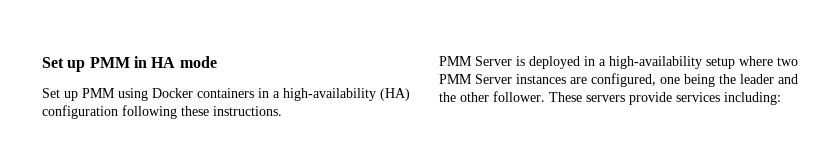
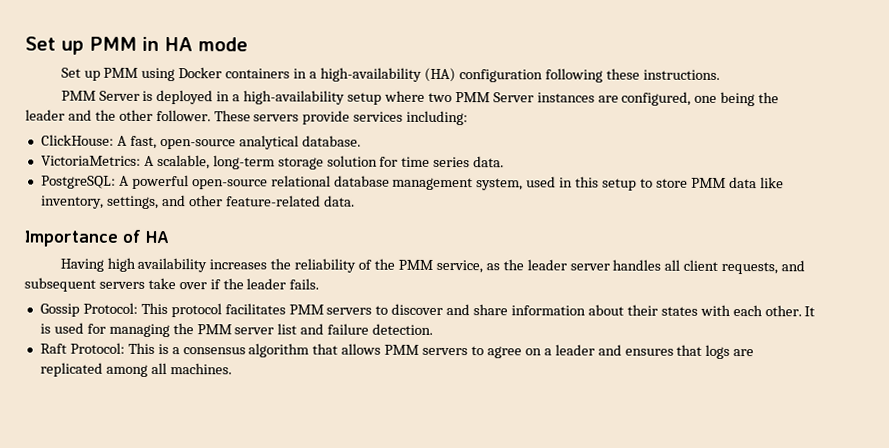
+ ClickHouse: A fast, open-source analytical database.
+ VictoriaMetrics: A scalable, long-term storage solution for time series data.
+ PostgreSQL: A powerful open-source relational database management system, used in this setup to store PMM data like inventory, settings, and other feature-related data.
+ Importance of HA
+ Having high availability increases the reliability of the PMM service, as the leader server handles all client requests, and subsequent servers take over if the leader fails.
+ Gossip Protocol: This protocol facilitates PMM servers to discover and share information about their states with each other. It is used for managing the PMM server list and failure detection.
+ Raft Protocol: This is a consensus algorithm that allows PMM servers to agree on a leader and ensures that logs are replicated among all machines.

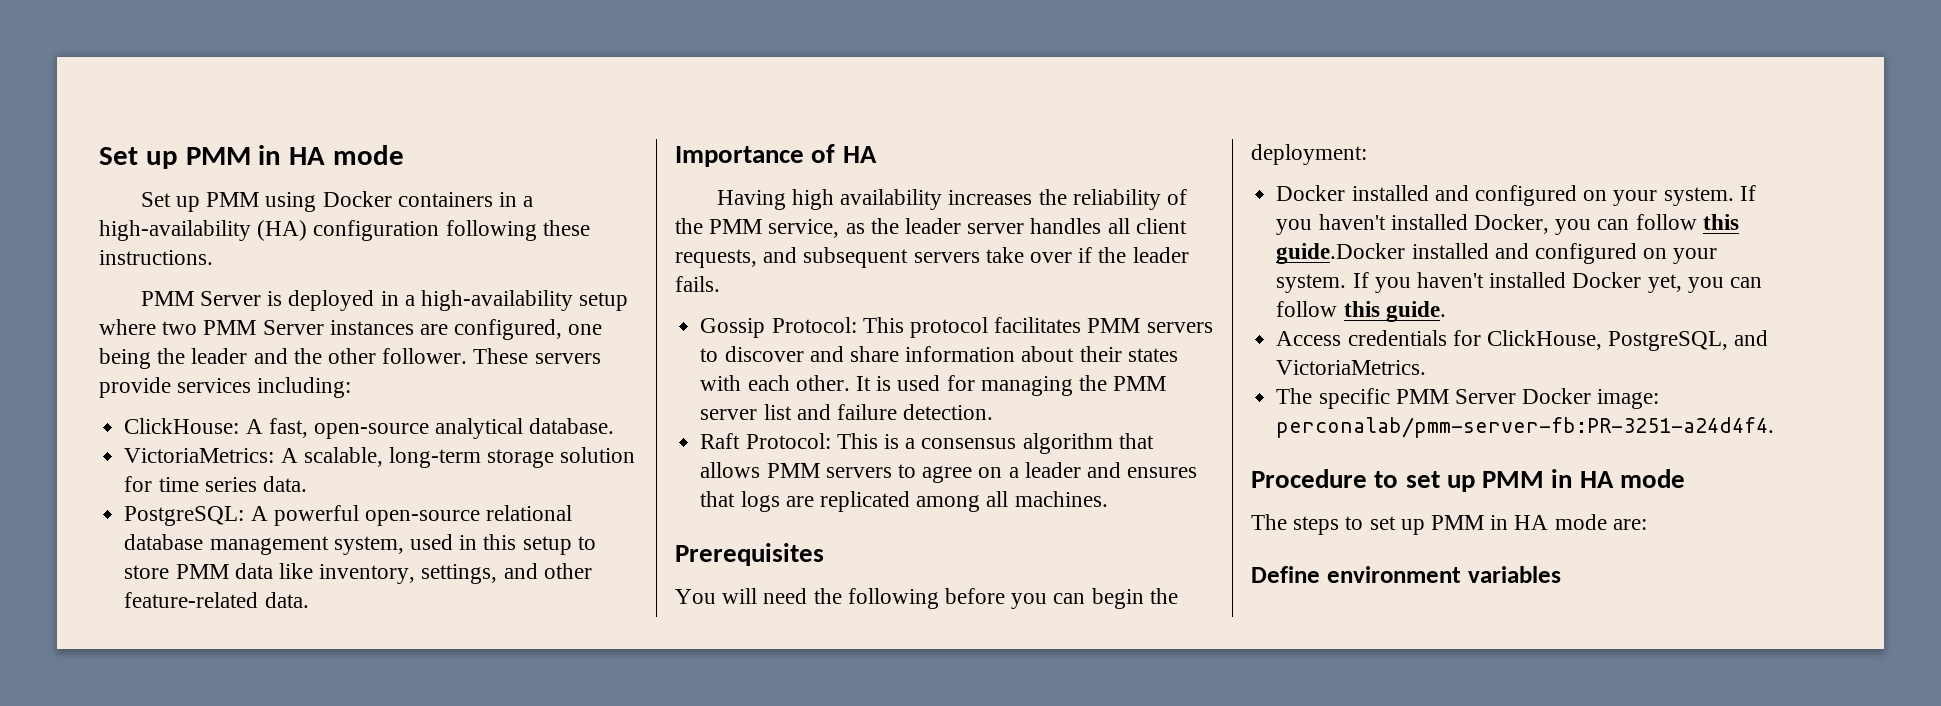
+ Prerequisites
+ You will need the following before you can begin the deployment:
+ Docker installed and configured on your system. If you haven't installed Docker, you can follow this guide.Docker installed and configured on your system. If you haven't installed Docker yet, you can follow this guide.
+ Access credentials for ClickHouse, PostgreSQL, and VictoriaMetrics.
+ The specific PMM Server Docker image: perconalab/pmm-server-fb:PR-3251-a24d4f4.
+ Procedure to set up PMM in HA mode
+ The steps to set up PMM in HA mode are:
+ Define environment variables

